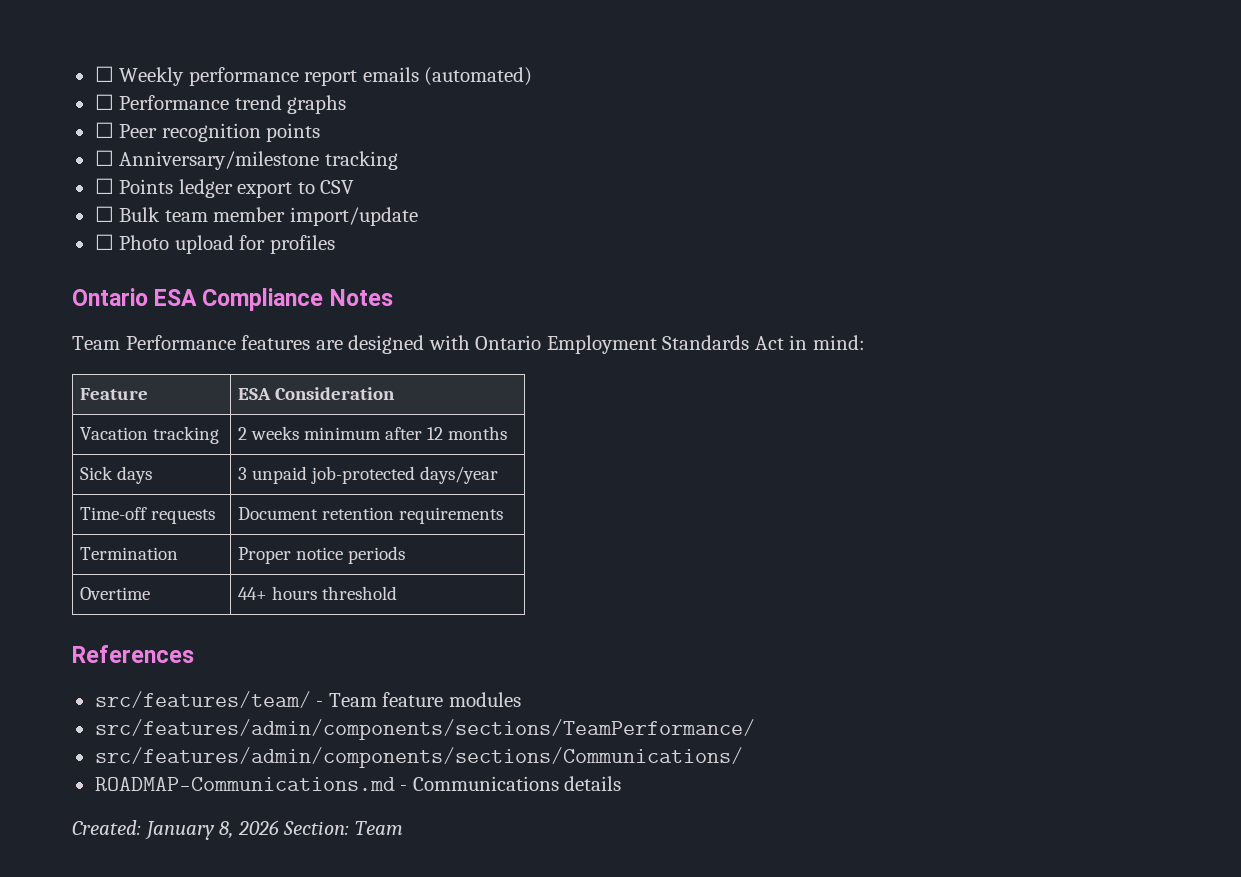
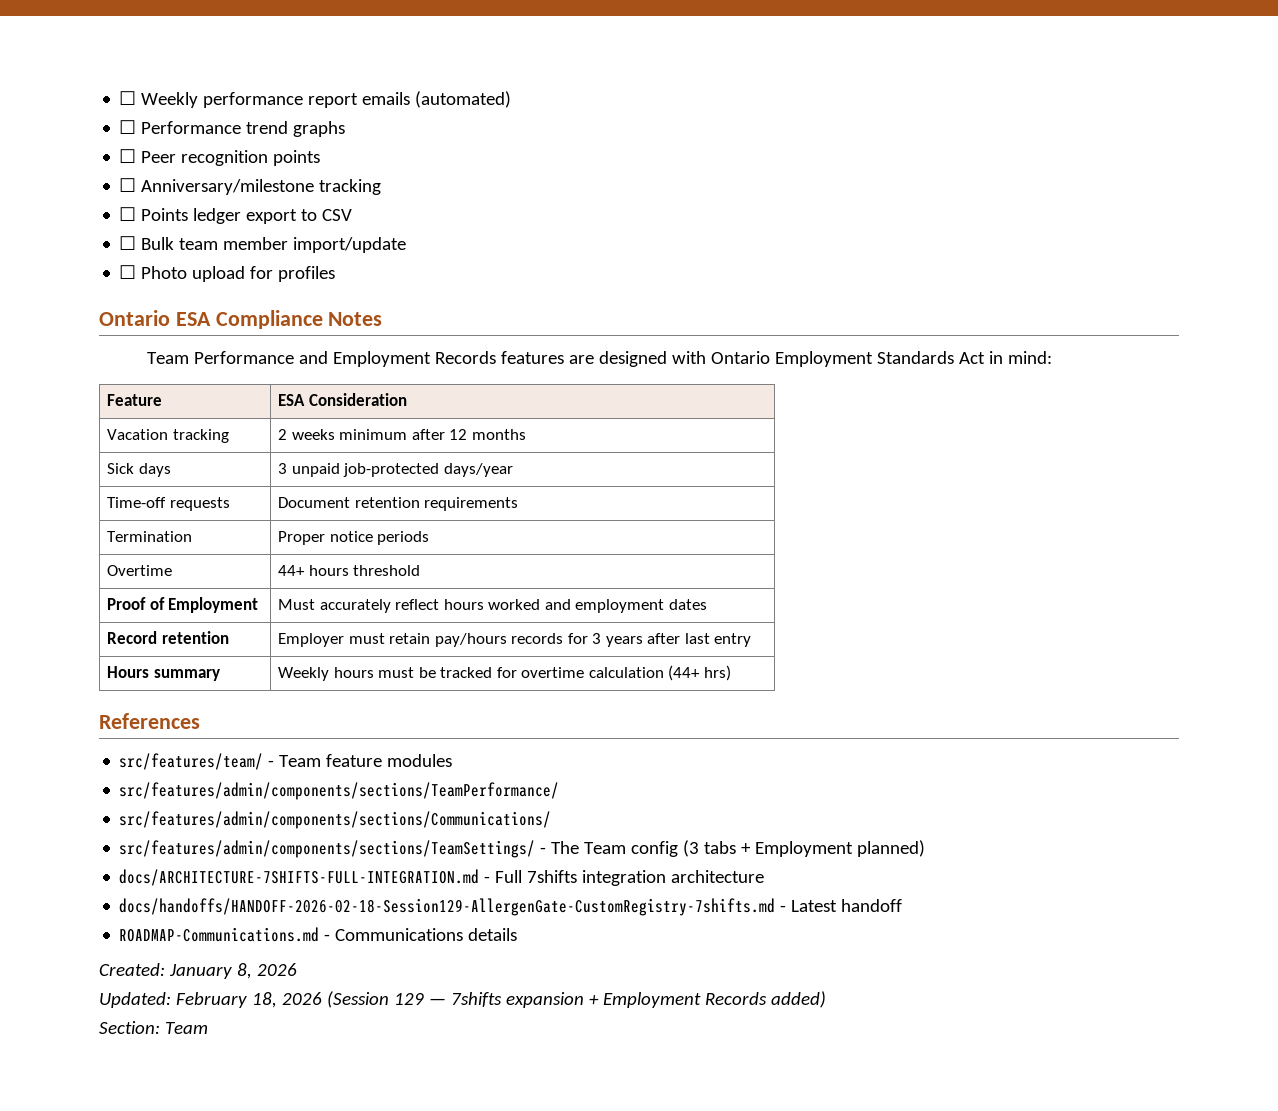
- Team Performance features are designed with Ontario Employment Standards Act in mind:
+ Team Performance and Employment Records features are designed with Ontario Employment Standards Act in mind:
+ Proof of Employment | Must accurately reflect hours worked and employment dates
+ Record retention | Employer must retain pay/hours records for 3 years after last entry
+ Hours summary | Weekly hours must be tracked for overtime calculation (44+ hrs)
+ src/features/admin/components/sections/TeamSettings/ - The Team config (3 tabs + Employment planned)
+ docs/ARCHITECTURE-7SHIFTS-FULL-INTEGRATION.md - Full 7shifts integration architecture
+ docs/handoffs/HANDOFF-2026-02-18-Session129-AllergenGate-CustomRegistry-7shifts.md - Latest handoff
- Created: January 8, 2026 Section: Team
+ Created: January 8, 2026
+ Updated: February 18, 2026 (Session 129 — 7shifts expansion + Employment Records added)
+ Section: Team

